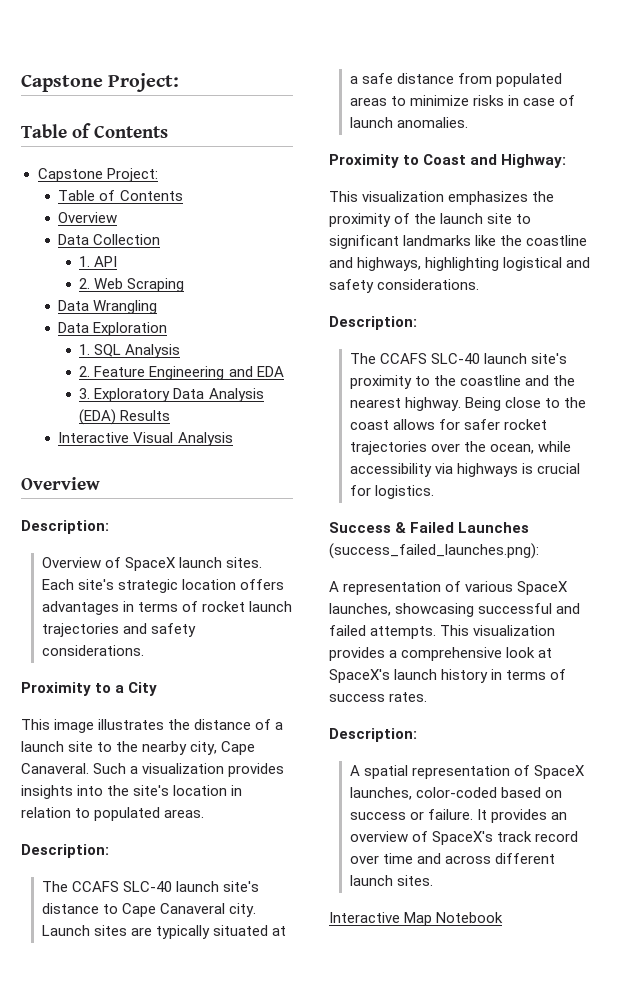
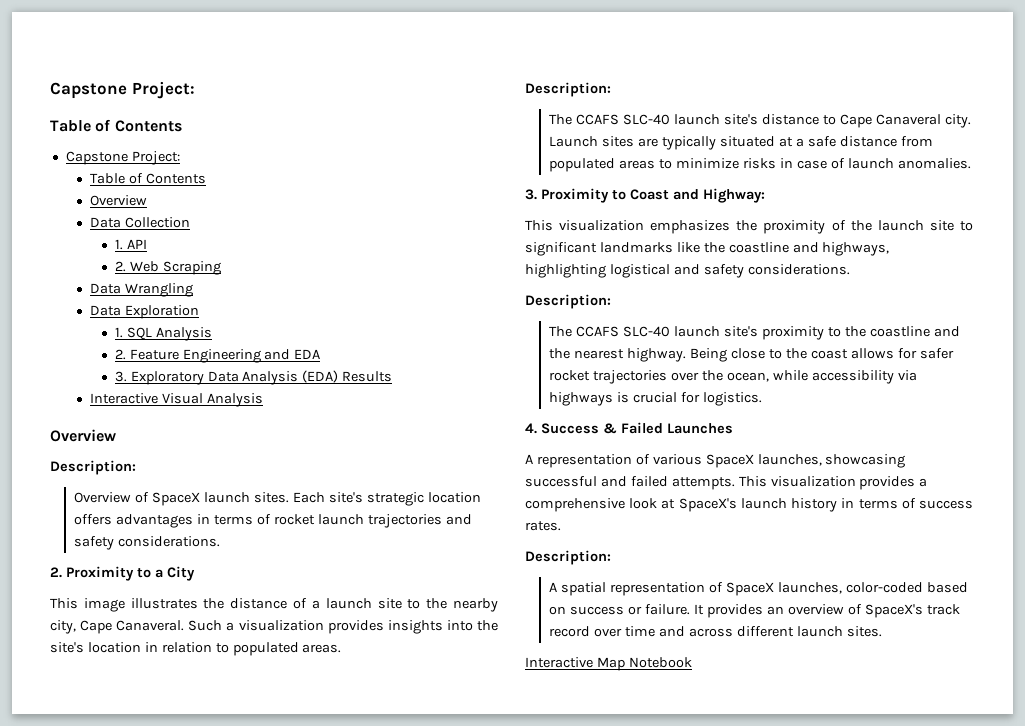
- Proximity to a City
+ 2. Proximity to a City
- Proximity to Coast and Highway:
+ 3. Proximity to Coast and Highway:
- Success & Failed Launches (success_failed_launches.png):
+ 4. Success & Failed Launches

